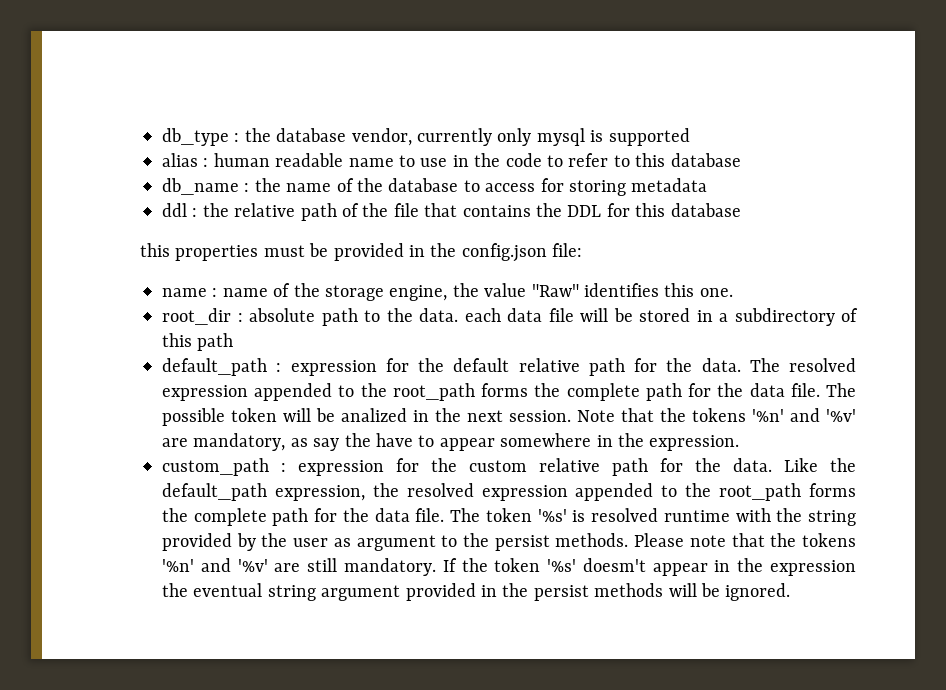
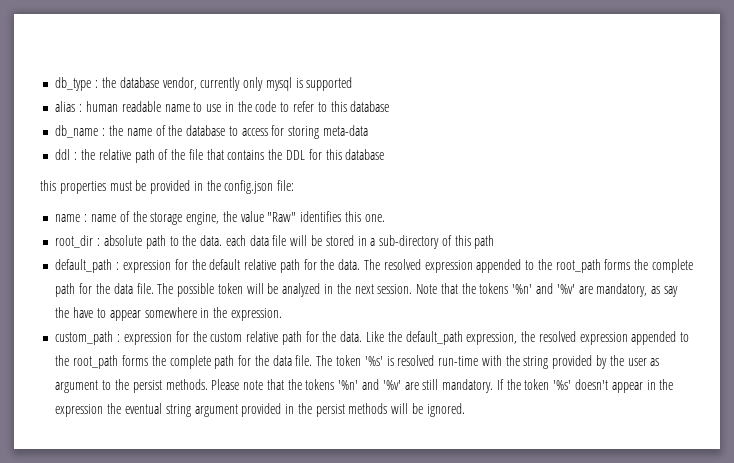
- db_name : the name of the database to access for storing metadata
+ db_name : the name of the database to access for storing meta-data
- root_dir : absolute path to the data. each data file will be stored in a subdirectory of this path
+ root_dir : absolute path to the data. each data file will be stored in a sub-directory of this path
- The possible token will be analized in the next session.
+ The possible token will be analyzed in the next session.
- The token '%s' is resolved runtime with the string provided by the user as argument to the persist methods.
+ The token '%s' is resolved run-time with the string provided by the user as argument to the persist methods.
- If the token '%s' doesm't appear in the expression the eventual string argument provided in the persist methods will be ignored.
+ If the token '%s' doesn't appear in the expression the eventual string argument provided in the persist methods will be ignored.

